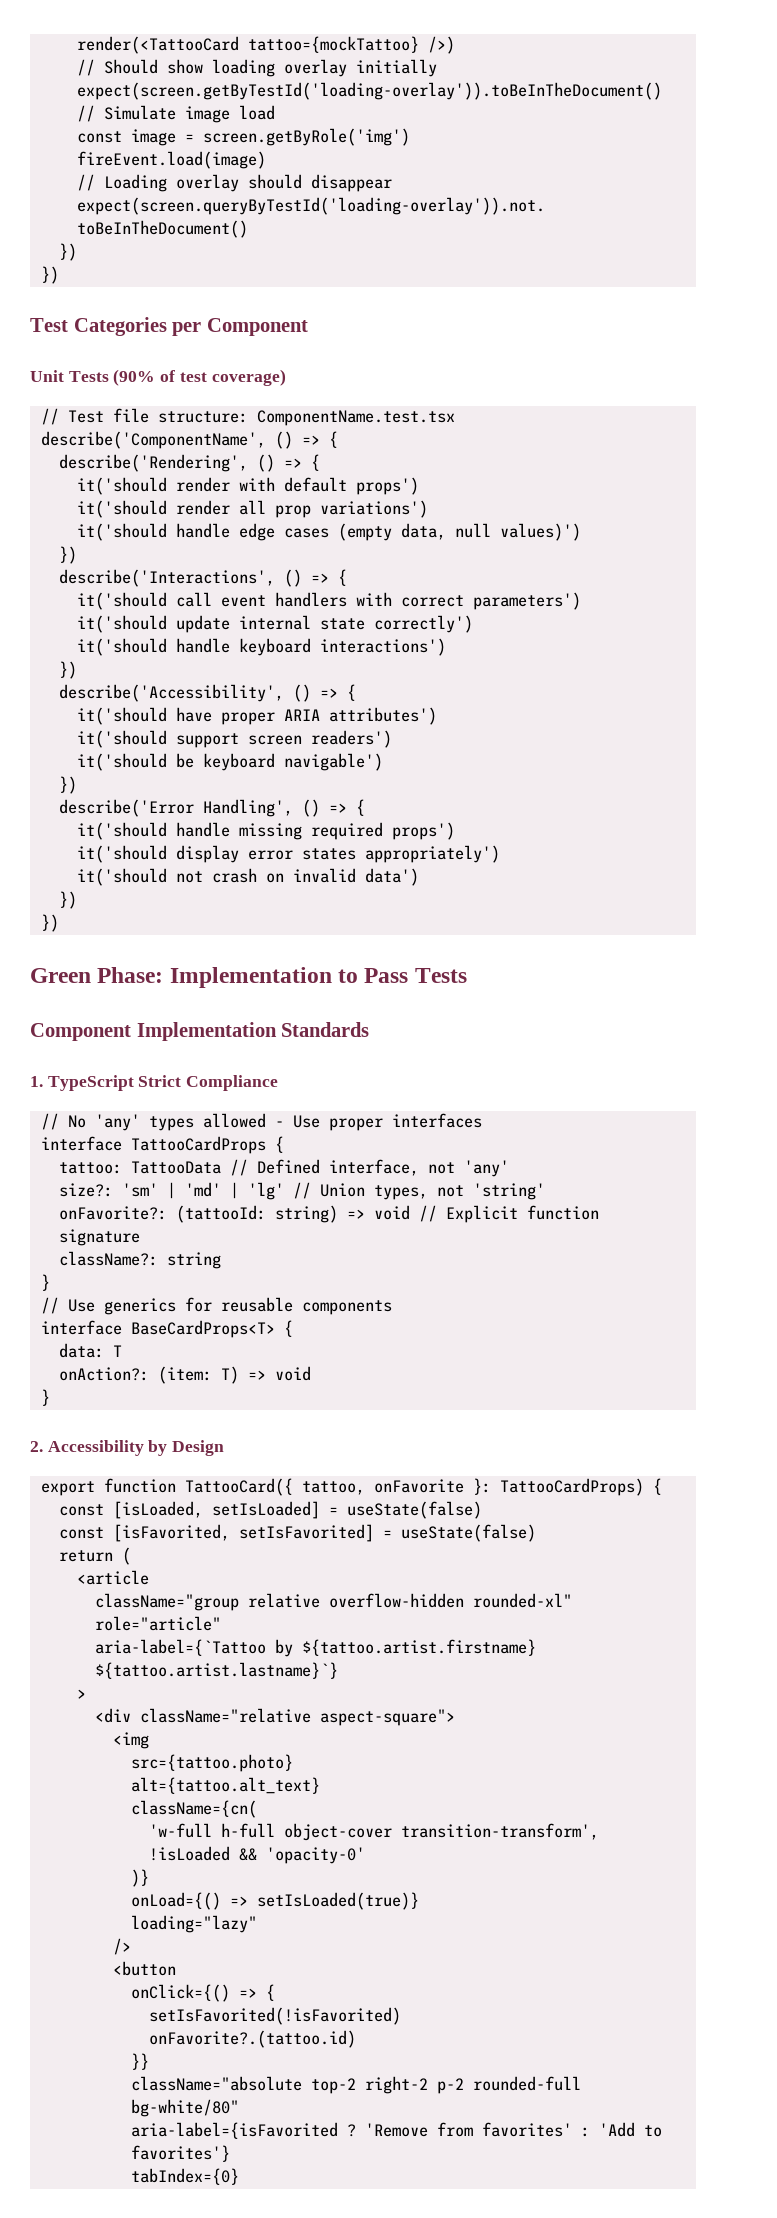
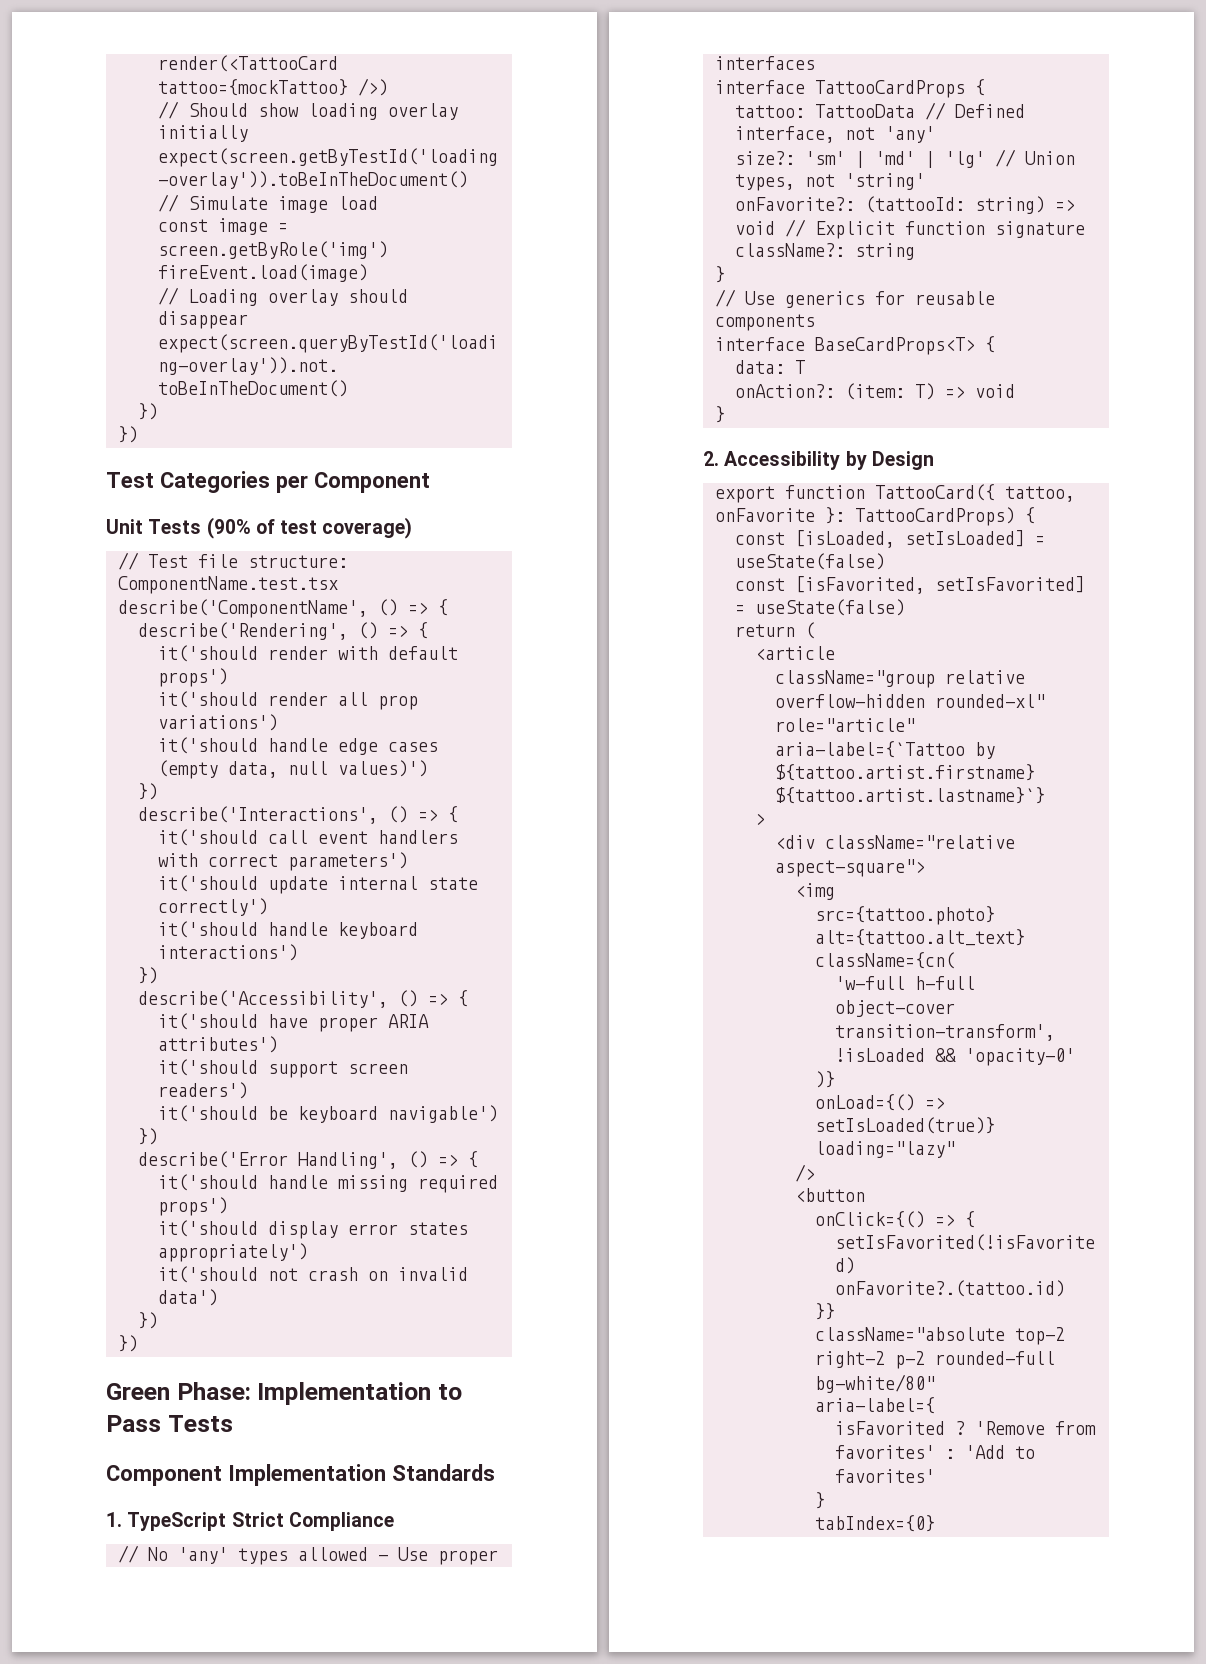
- aria-label={isFavorited ?
+ aria-label={
+ isFavorited ?
- 'Remove from favorites' : 'Add to favorites'}
+ 'Remove from favorites' : 'Add to favorites'
+ }

